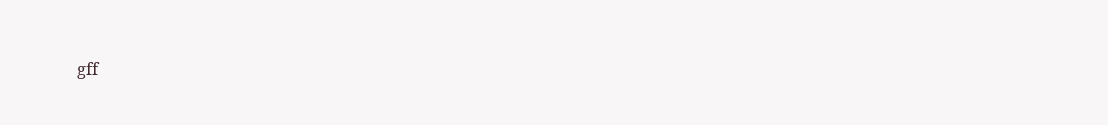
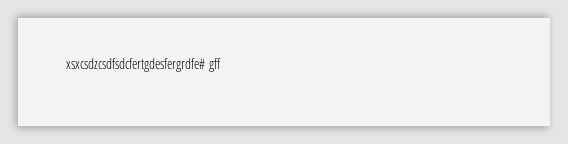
- gff
+ xsxcsdzcsdfsdcfertgdesfergrdfe# gff

